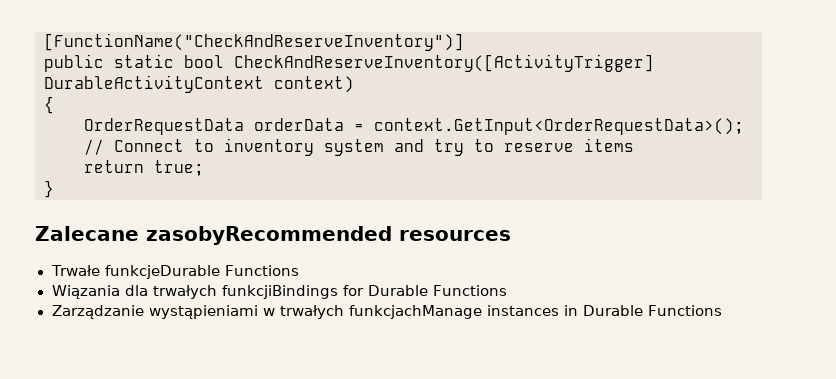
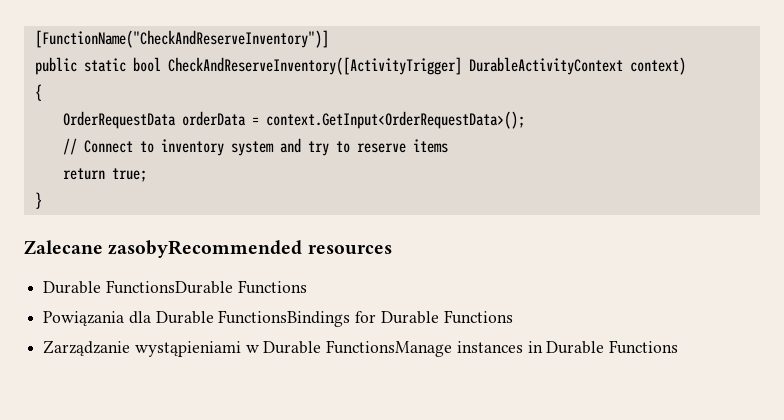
- Trwałe funkcjeDurable Functions
- Wiązania dla trwałych funkcjiBindings for Durable Functions
+ Durable FunctionsDurable Functions
+ Powiązania dla Durable FunctionsBindings for Durable Functions
- Zarządzanie wystąpieniami w trwałych funkcjachManage instances in Durable Functions
+ Zarządzanie wystąpieniami w Durable FunctionsManage instances in Durable Functions

